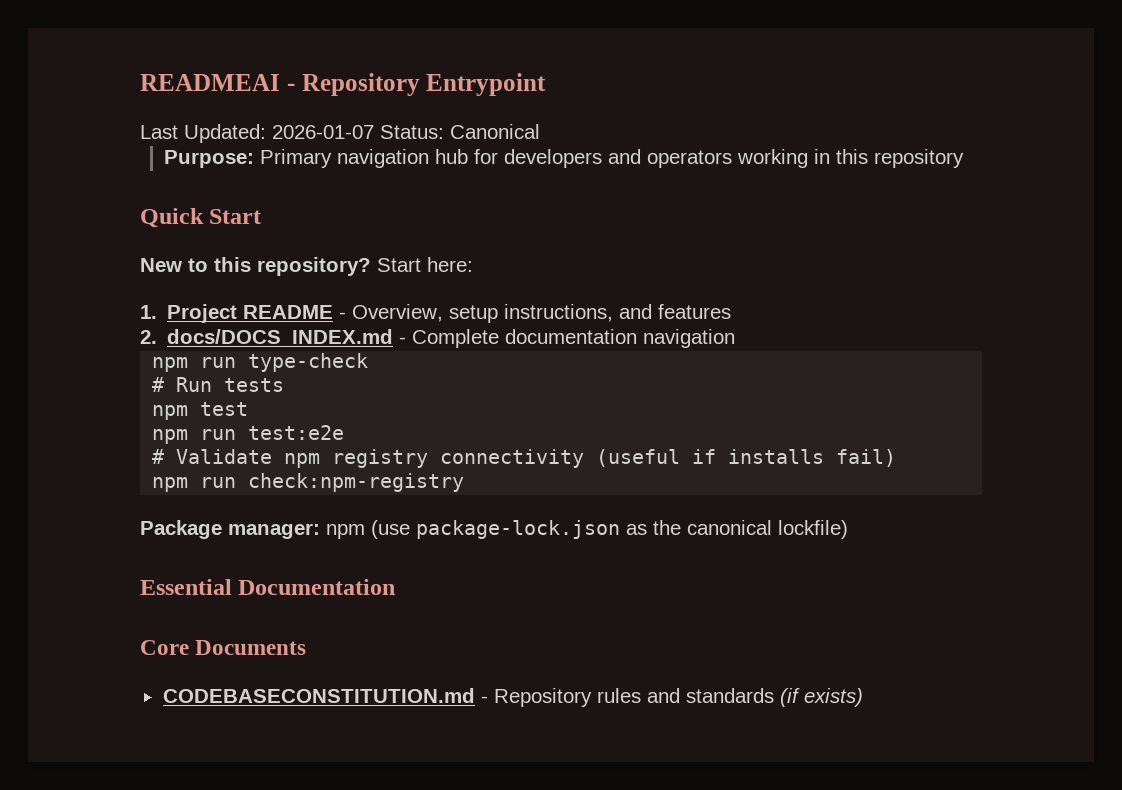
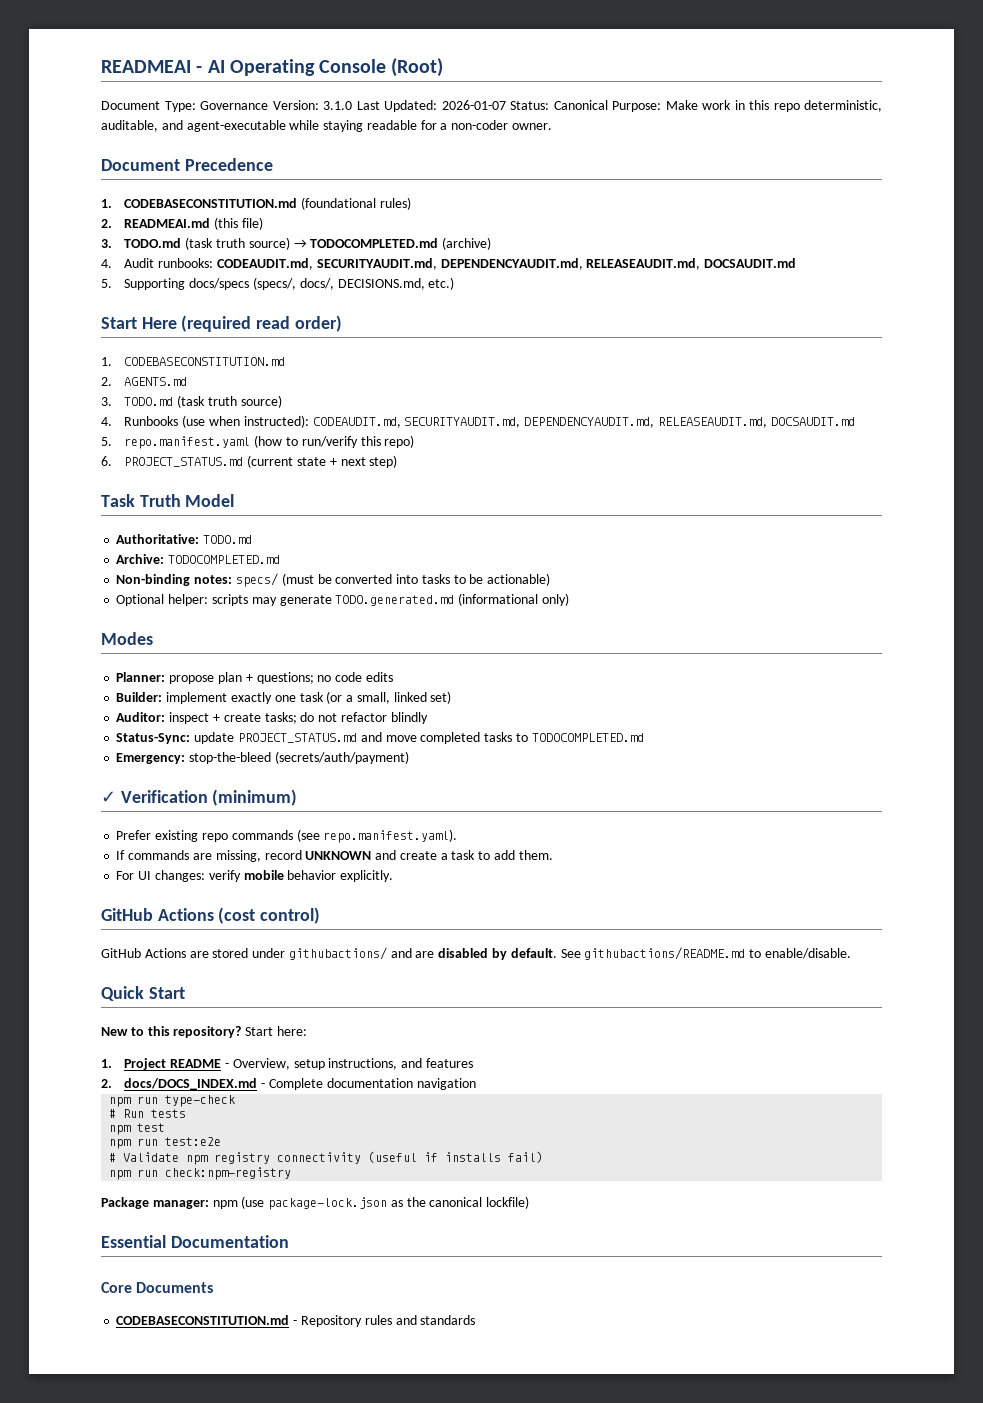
- READMEAI - Repository Entrypoint
- Last Updated: 2026-01-07 Status: Canonical
- Purpose: Primary navigation hub for developers and operators working in this repository
+ READMEAI - AI Operating Console (Root)
+ Document Type: Governance Version: 3.1.0 Last Updated: 2026-01-07 Status: Canonical Purpose: Make work in this repo deterministic, auditable, and agent-executable while staying readable for a non-coder owner.
+ Document Precedence
+ 1. CODEBASECONSTITUTION.md (foundational rules)
+ 2. READMEAI.md (this file)
+ 3. TODO.md (task truth source) → TODOCOMPLETED.md (archive)
+ 4. Audit runbooks: CODEAUDIT.md, SECURITYAUDIT.md, DEPENDENCYAUDIT.md, RELEASEAUDIT.md, DOCSAUDIT.md
+ 5. Supporting docs/specs (specs/, docs/, DECISIONS.md, etc.)
+ Start Here (required read order)
+ 1. CODEBASECONSTITUTION.md
+ 2. AGENTS.md
+ 3. TODO.md (task truth source)
+ 4. Runbooks (use when instructed): CODEAUDIT.md, SECURITYAUDIT.md, DEPENDENCYAUDIT.md, RELEASEAUDIT.md, DOCSAUDIT.md
+ 5. repo.manifest.yaml (how to run/verify this repo)
+ 6. PROJECT_STATUS.md (current state + next step)
+ Task Truth Model
+ Authoritative: TODO.md
+ Archive: TODOCOMPLETED.md
+ Non-binding notes: specs/ (must be converted into tasks to be actionable)
+ Optional helper: scripts may generate TODO.generated.md (informational only)
+ Modes
+ Planner: propose plan + questions; no code edits
+ Builder: implement exactly one task (or a small, linked set)
+ Auditor: inspect + create tasks; do not refactor blindly
+ Status-Sync: update PROJECT_STATUS.md and move completed tasks to TODOCOMPLETED.md
+ Emergency: stop-the-bleed (secrets/auth/payment)
+ ✓ Verification (minimum)
+ Prefer existing repo commands (see repo.manifest.yaml).
+ If commands are missing, record UNKNOWN and create a task to add them.
+ For UI changes: verify mobile behavior explicitly.
+ GitHub Actions (cost control)
+ GitHub Actions are stored under githubactions/ and are disabled by default. See githubactions/README.md to enable/disable.
- CODEBASECONSTITUTION.md - Repository rules and standards (if exists)
+ CODEBASECONSTITUTION.md - Repository rules and standards

